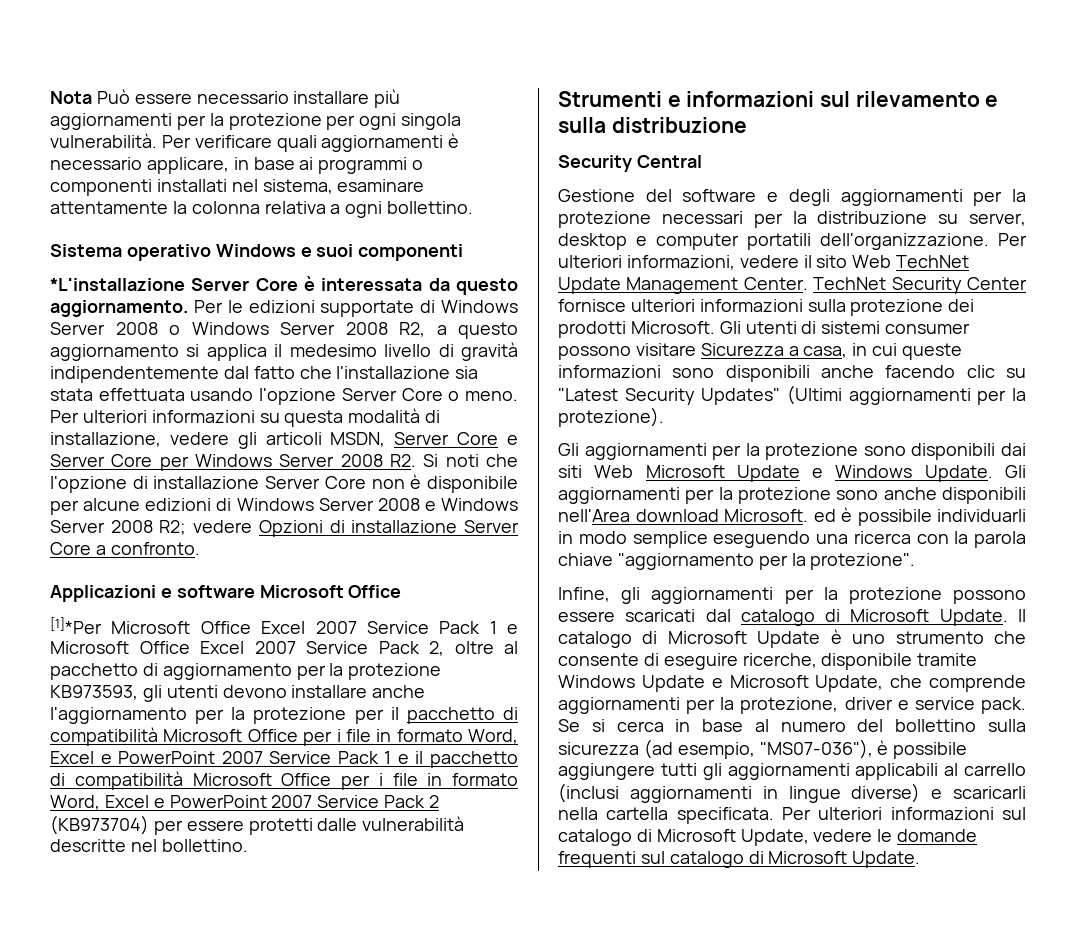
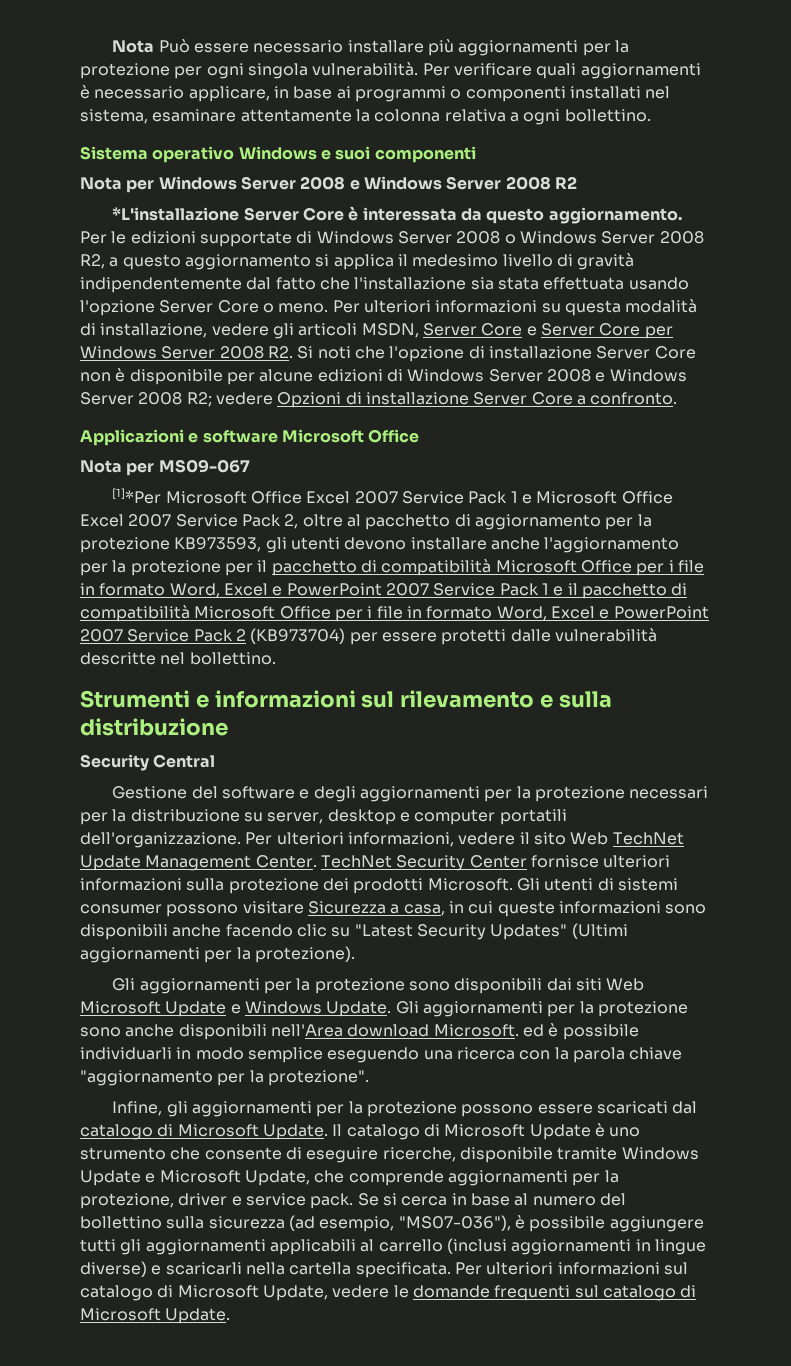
+ Nota per Windows Server 2008 e Windows Server 2008 R2
+ Nota per MS09-067

